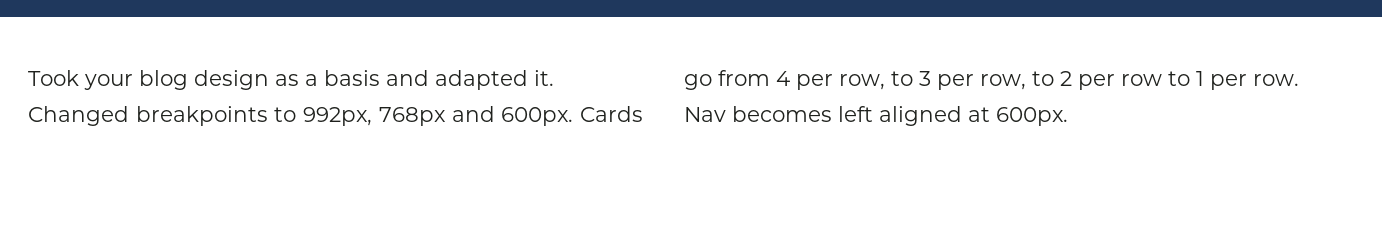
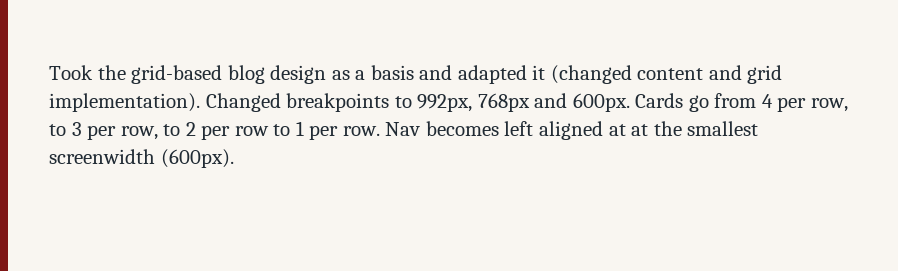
- Took your blog design as a basis and adapted it.
+ Took the grid-based blog design as a basis and adapted it (changed content and grid implementation).
- Nav becomes left aligned at 600px.
+ Nav becomes left aligned at at the smallest screenwidth (600px).

